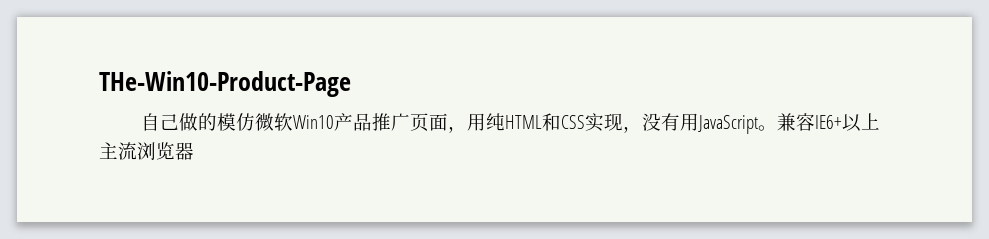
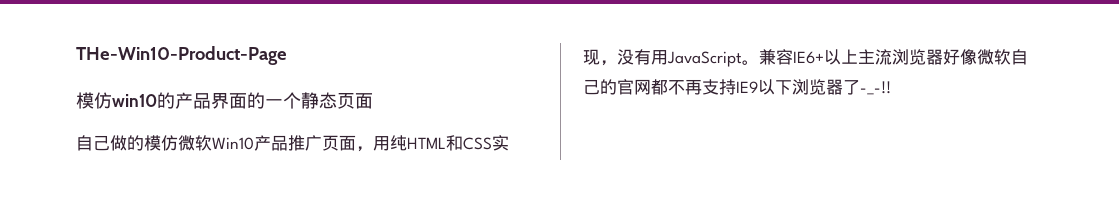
+ 模仿win10的产品界面的一个静态页面
- 兼容IE6+以上主流浏览器
+ 兼容IE6+以上主流浏览器好像微软自己的官网都不再支持IE9以下浏览器了-_-!!

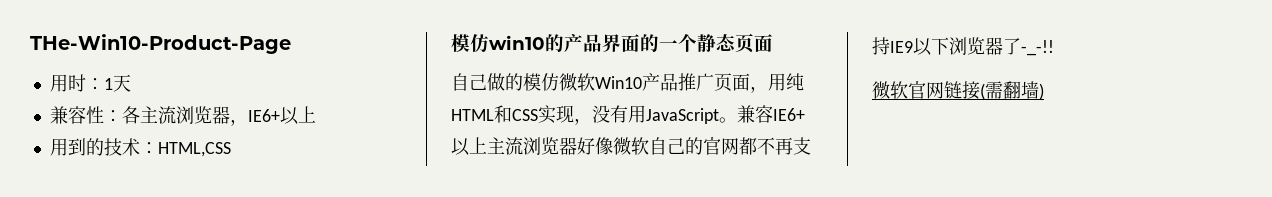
+ 用时：1天
+ 兼容性：各主流浏览器，IE6+以上
+ 用到的技术：HTML,CSS
+ 微软官网链接(需翻墙)

